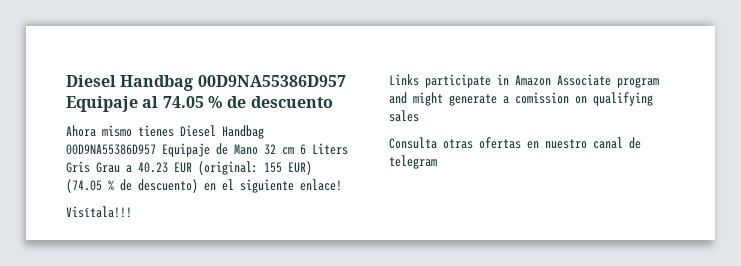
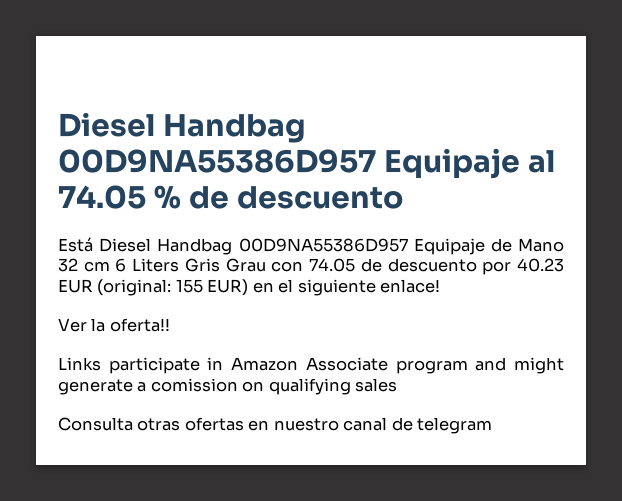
- Ahora mismo tienes Diesel Handbag 00D9NA55386D957 Equipaje de Mano 32 cm 6 Liters Gris Grau a 40.23 EUR (original: 155 EUR) (74.05 % de descuento) en el siguiente enlace!
+ Está Diesel Handbag 00D9NA55386D957 Equipaje de Mano 32 cm 6 Liters Gris Grau con 74.05 de descuento por 40.23 EUR (original: 155 EUR) en el siguiente enlace!
- Visítala!!!
+ Ver la oferta!!

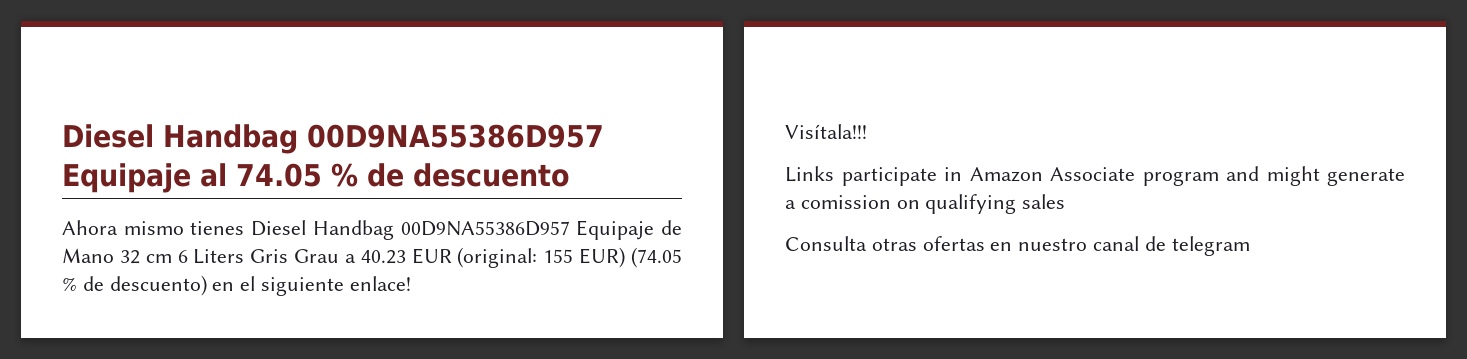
- Está Diesel Handbag 00D9NA55386D957 Equipaje de Mano 32 cm 6 Liters Gris Grau con 74.05 de descuento por 40.23 EUR (original: 155 EUR) en el siguiente enlace!
+ Ahora mismo tienes Diesel Handbag 00D9NA55386D957 Equipaje de Mano 32 cm 6 Liters Gris Grau a 40.23 EUR (original: 155 EUR) (74.05 % de descuento) en el siguiente enlace!
- Ver la oferta!!
+ Visítala!!!

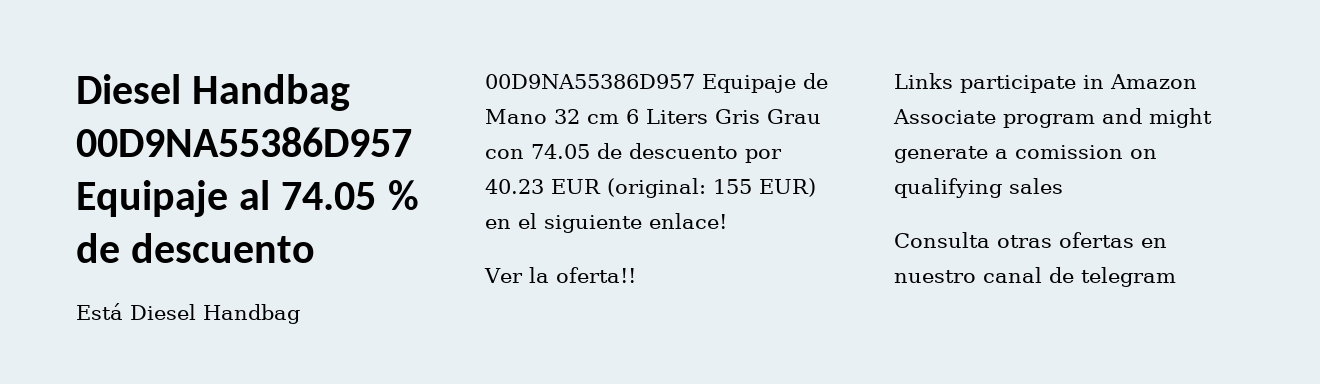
- Ahora mismo tienes Diesel Handbag 00D9NA55386D957 Equipaje de Mano 32 cm 6 Liters Gris Grau a 40.23 EUR (original: 155 EUR) (74.05 % de descuento) en el siguiente enlace!
+ Está Diesel Handbag 00D9NA55386D957 Equipaje de Mano 32 cm 6 Liters Gris Grau con 74.05 de descuento por 40.23 EUR (original: 155 EUR) en el siguiente enlace!
- Visítala!!!
+ Ver la oferta!!

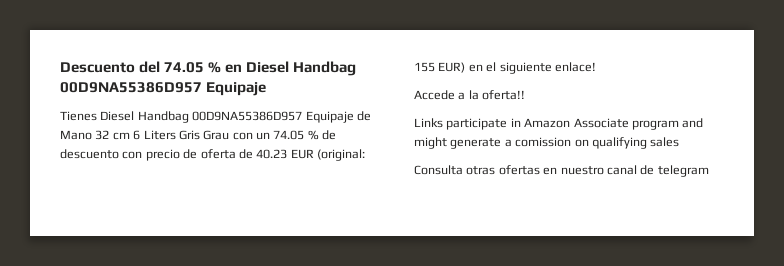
- Diesel Handbag 00D9NA55386D957 Equipaje al 74.05 % de descuento
- Está Diesel Handbag 00D9NA55386D957 Equipaje de Mano 32 cm 6 Liters Gris Grau con 74.05 de descuento por 40.23 EUR (original: 155 EUR) en el siguiente enlace!
+ Descuento del 74.05 % en Diesel Handbag 00D9NA55386D957 Equipaje
+ Tienes Diesel Handbag 00D9NA55386D957 Equipaje de Mano 32 cm 6 Liters Gris Grau con un 74.05 % de descuento con precio de oferta de 40.23 EUR (original: 155 EUR) en el siguiente enlace!
- Ver la oferta!!
+ Accede a la oferta!!

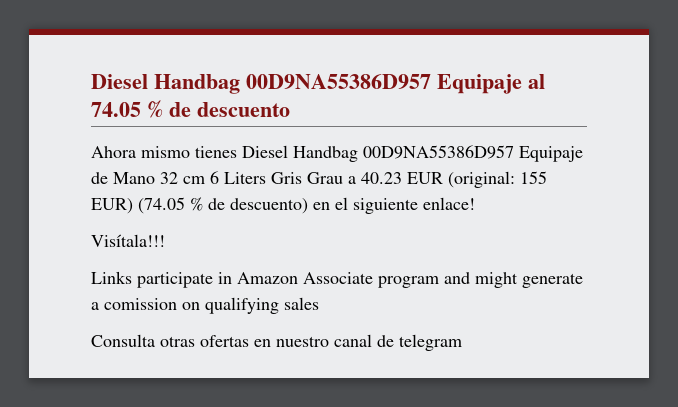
- Descuento del 74.05 % en Diesel Handbag 00D9NA55386D957 Equipaje
- Tienes Diesel Handbag 00D9NA55386D957 Equipaje de Mano 32 cm 6 Liters Gris Grau con un 74.05 % de descuento con precio de oferta de 40.23 EUR (original: 155 EUR) en el siguiente enlace!
+ Diesel Handbag 00D9NA55386D957 Equipaje al 74.05 % de descuento
+ Ahora mismo tienes Diesel Handbag 00D9NA55386D957 Equipaje de Mano 32 cm 6 Liters Gris Grau a 40.23 EUR (original: 155 EUR) (74.05 % de descuento) en el siguiente enlace!
- Accede a la oferta!!
+ Visítala!!!

